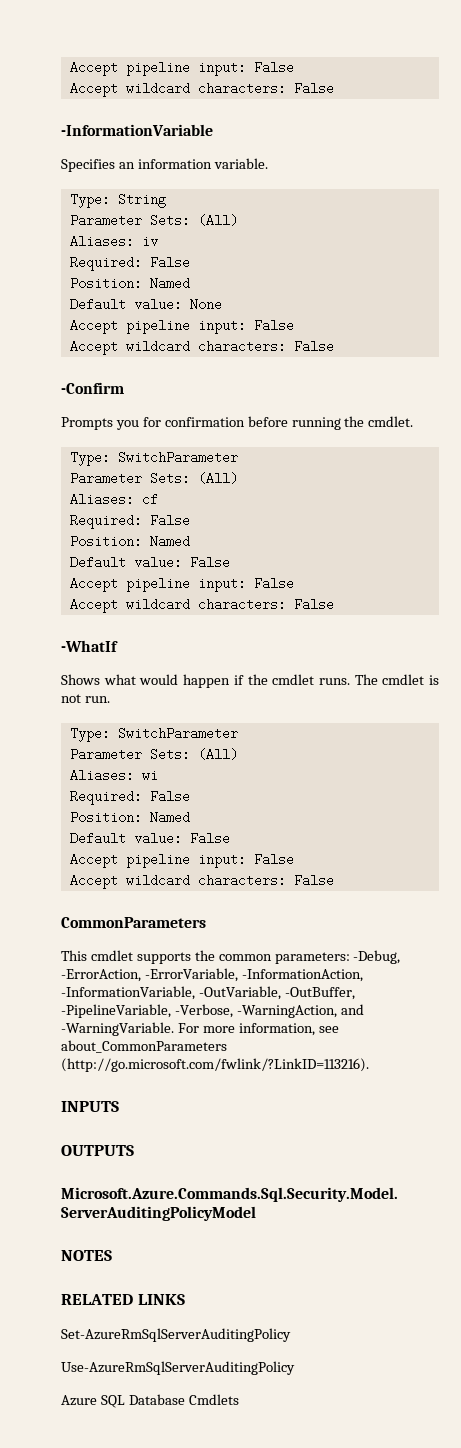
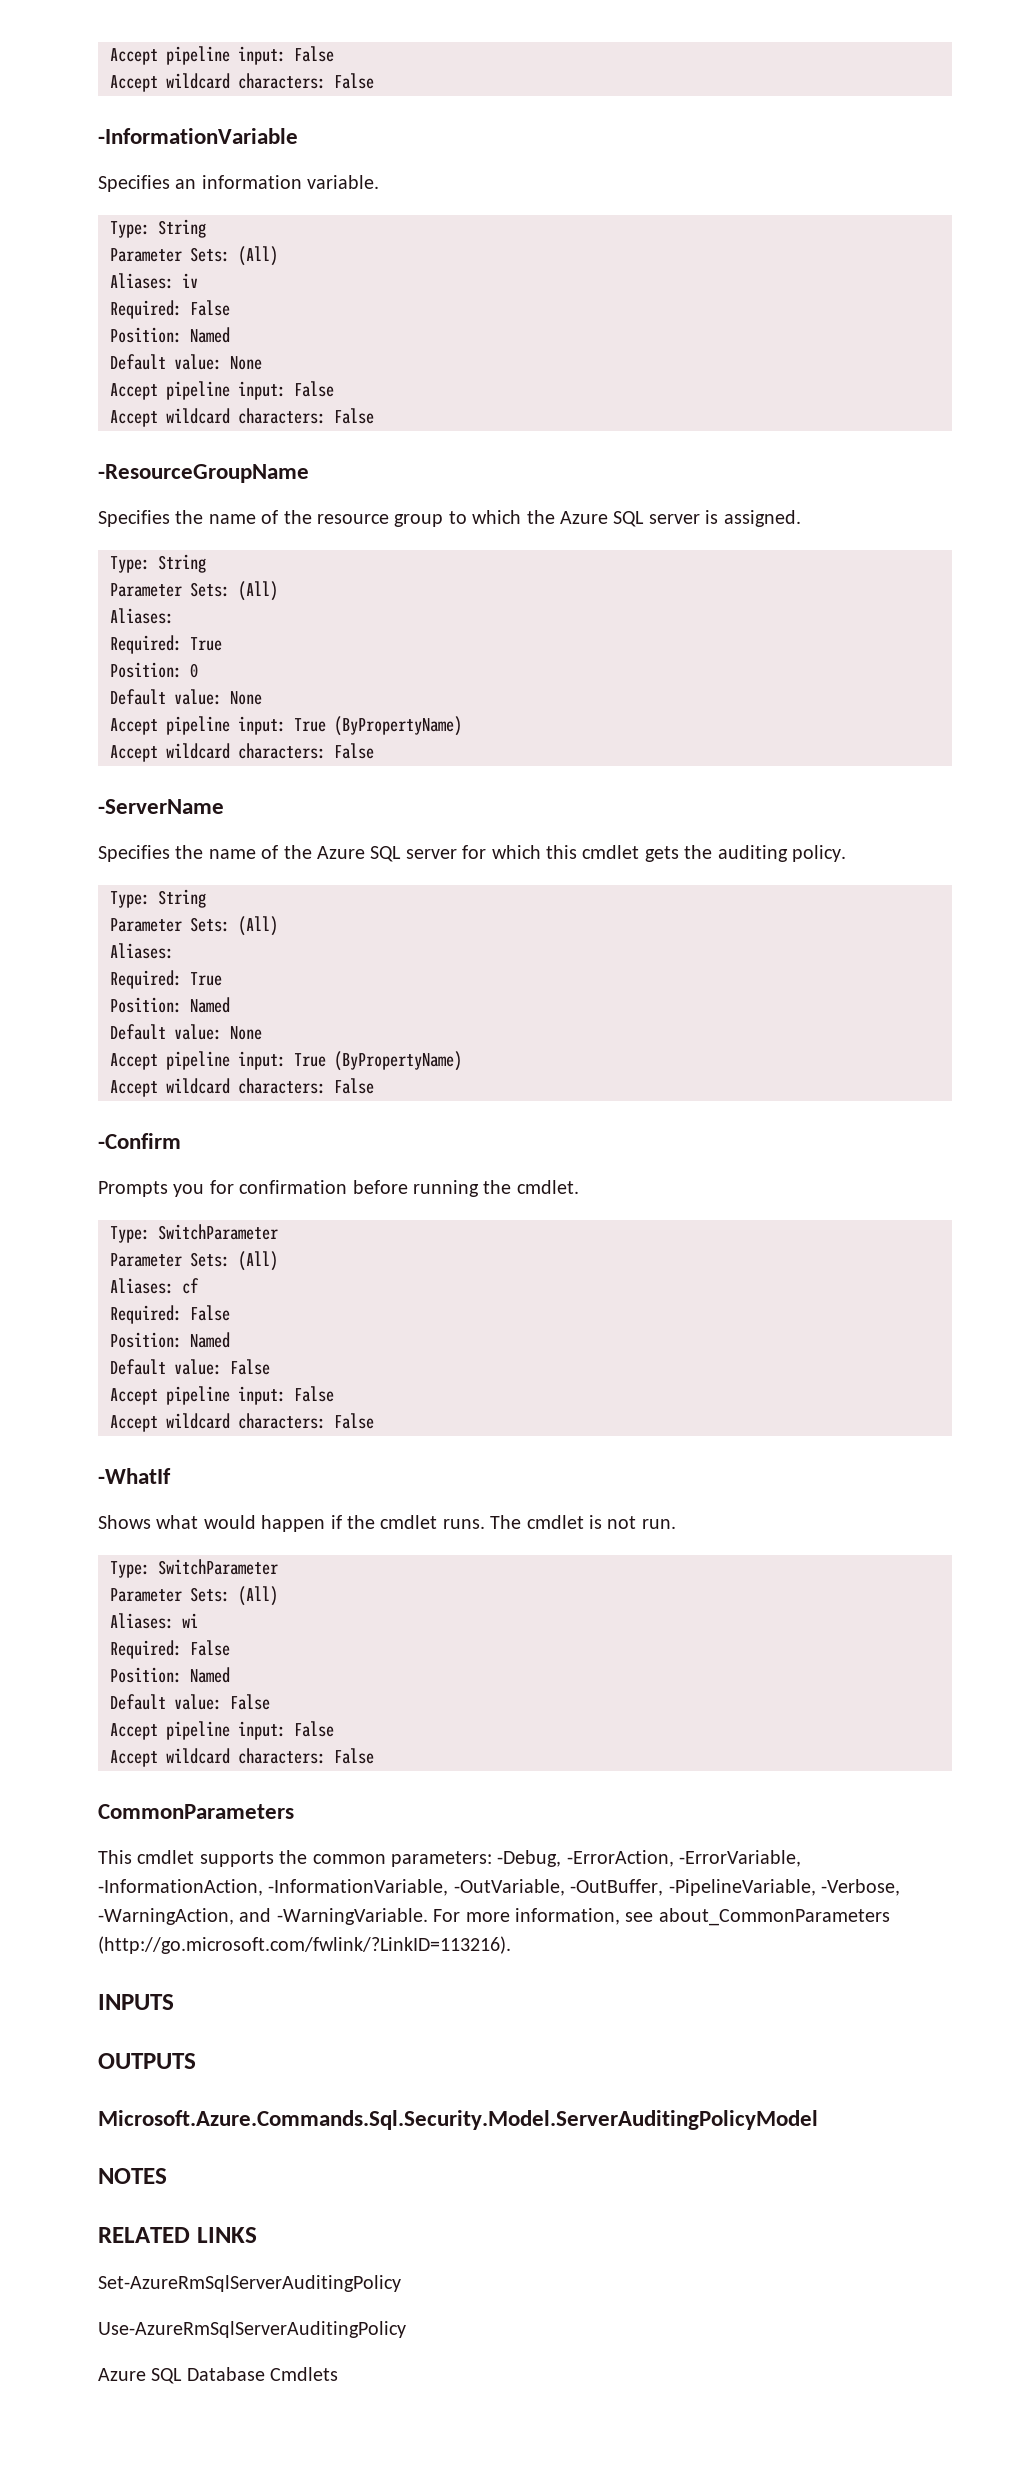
+ -ResourceGroupName
+ Specifies the name of the resource group to which the Azure SQL server is assigned.
+ Type: String
+ Parameter Sets: (All)
+ Aliases:
+ Required: True
+ Position: 0
+ Default value: None
+ Accept pipeline input: True (ByPropertyName)
+ Accept wildcard characters: False
+ -ServerName
+ Specifies the name of the Azure SQL server for which this cmdlet gets the auditing policy.
+ Type: String
+ Parameter Sets: (All)
+ Aliases:
+ Required: True
+ Position: Named
+ Default value: None
+ Accept pipeline input: True (ByPropertyName)
+ Accept wildcard characters: False

